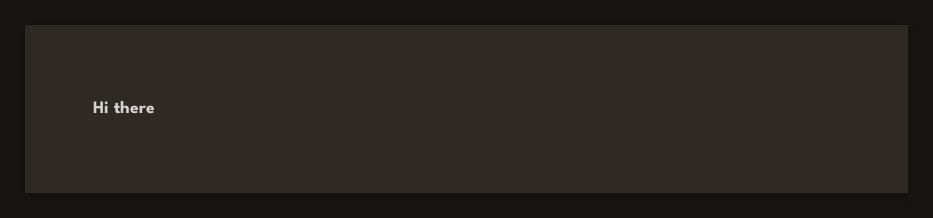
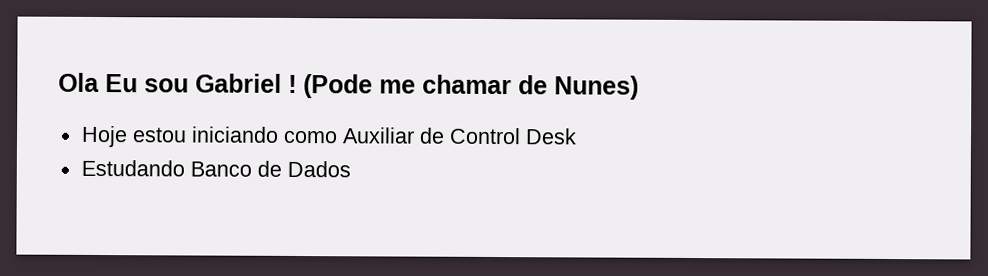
- Hi there
+ Ola Eu sou Gabriel ! (Pode me chamar de Nunes)
+ Hoje estou iniciando como Auxiliar de Control Desk
+ Estudando Banco de Dados

